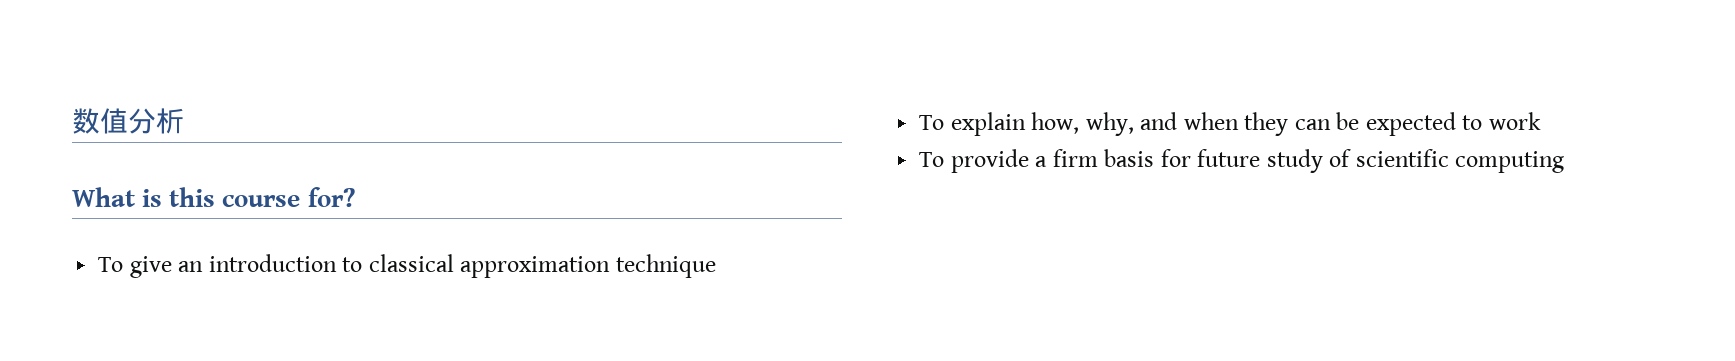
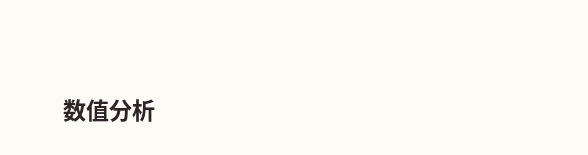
- What is this course for?
- To give an introduction to classical approximation technique
- To explain how, why, and when they can be expected to work
- To provide a firm basis for future study of scientific computing

